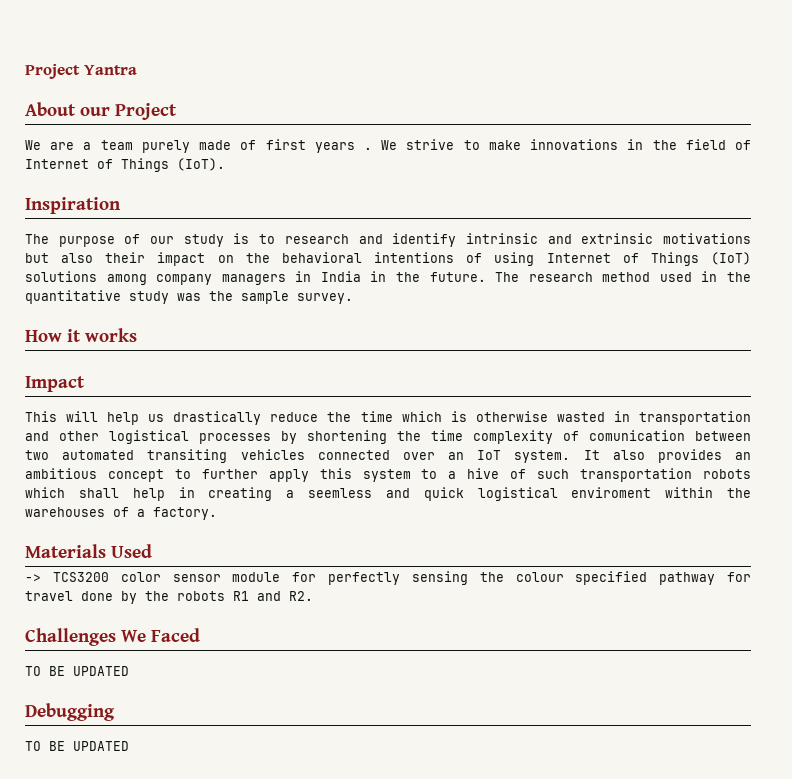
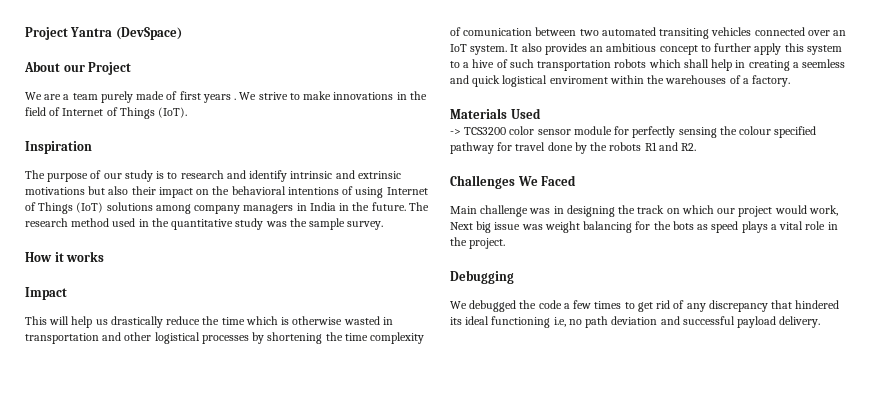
- Project Yantra
+ Project Yantra (DevSpace)
  Challenges We Faced
- TO BE UPDATED
+ Main challenge was in designing the track on which our project would work, Next big issue was weight balancing for the bots as speed plays a vital role in the project.
  Debugging
- TO BE UPDATED
+ We debugged the code a few times to get rid of any discrepancy that hindered its ideal functioning i.e, no path deviation and successful payload delivery.

